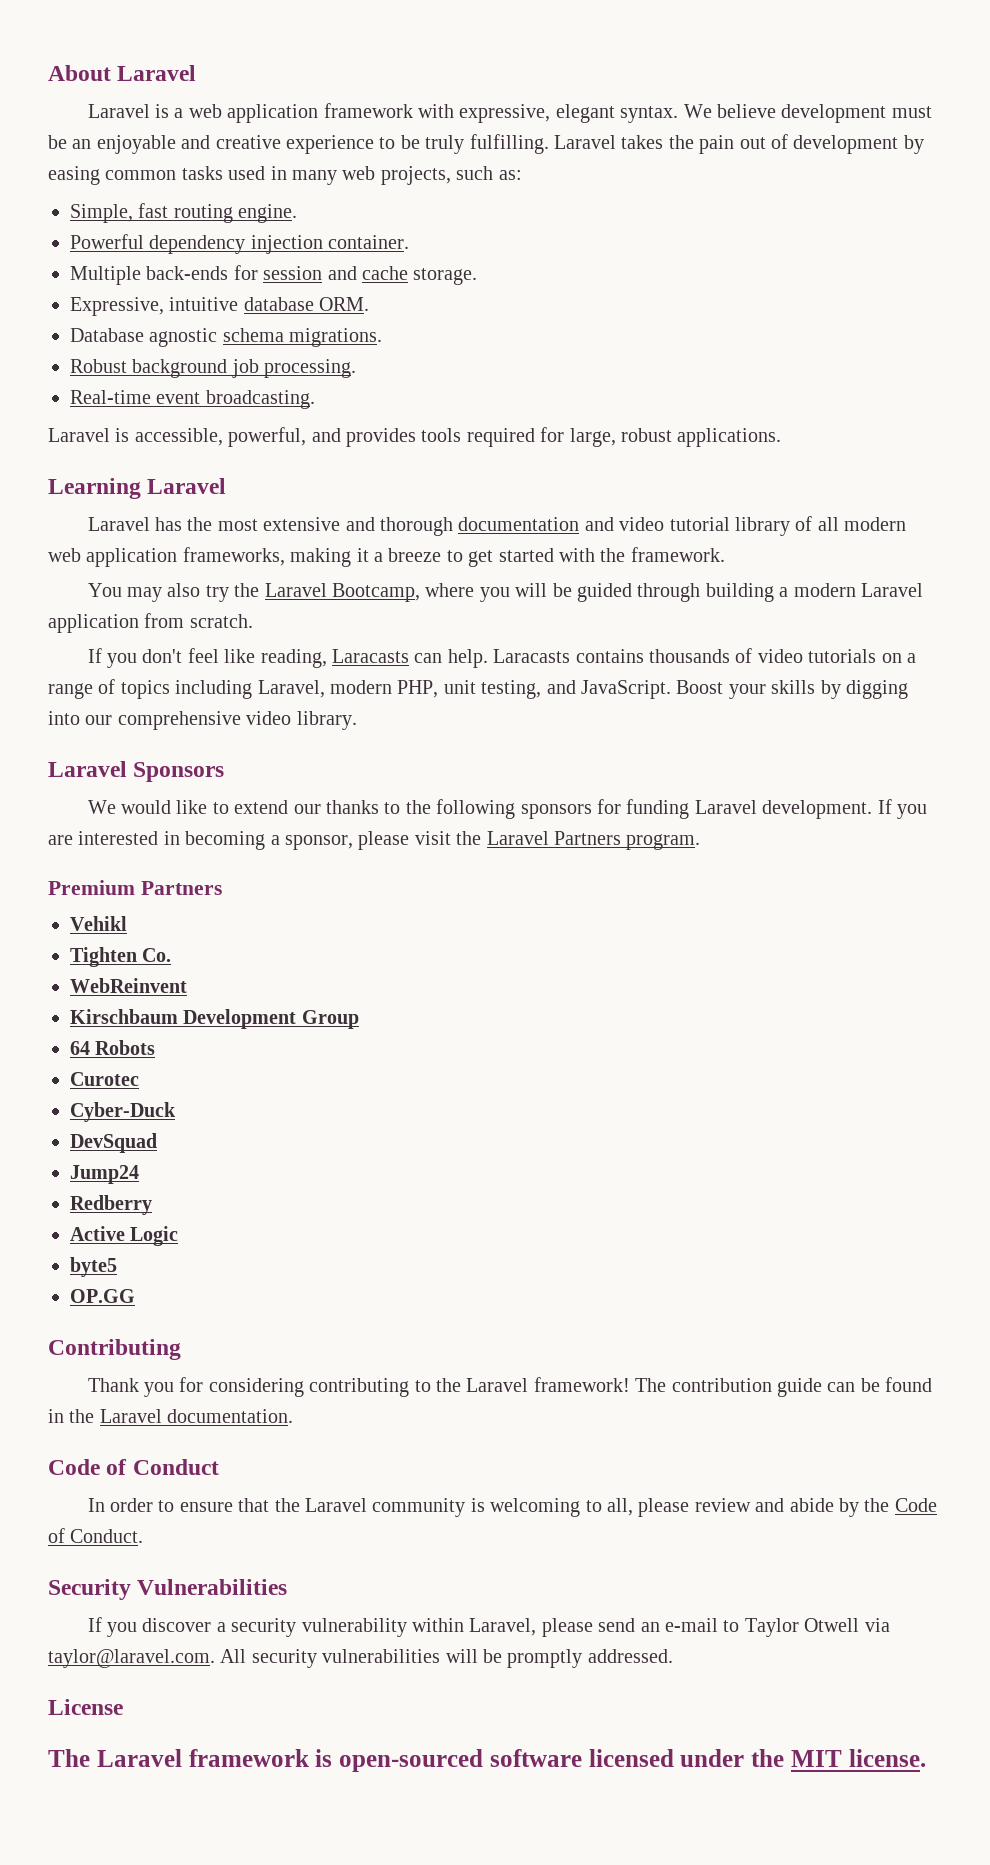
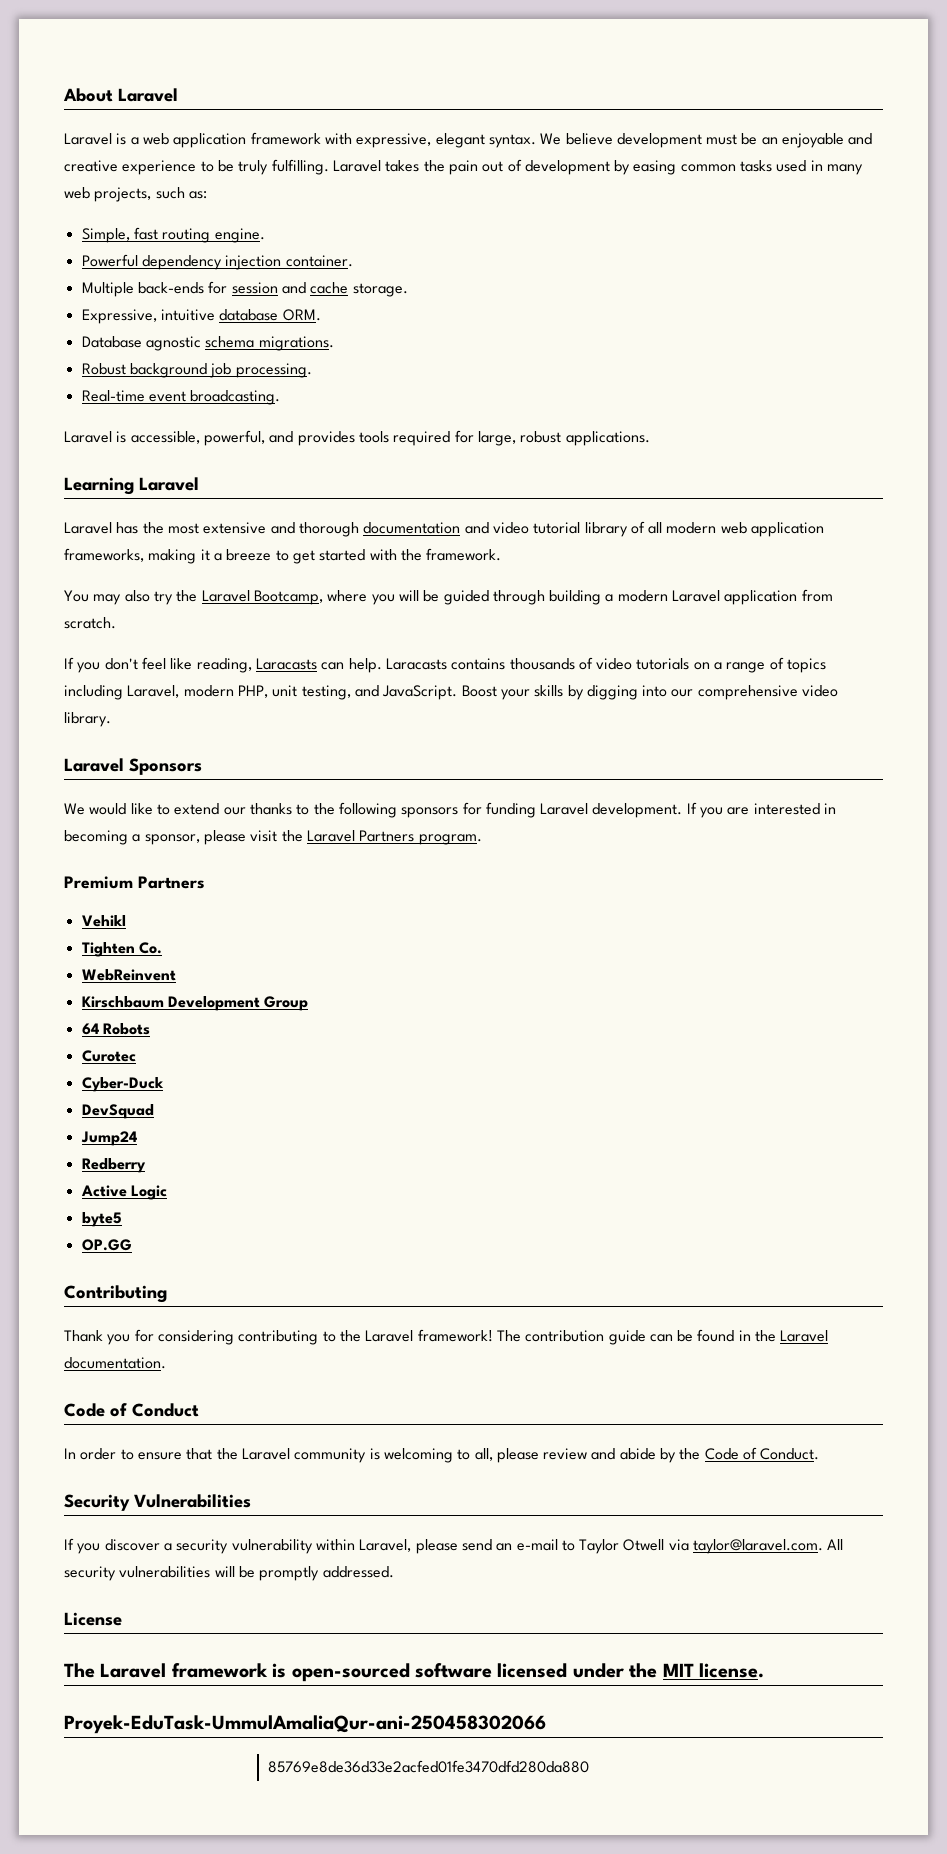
+ Proyek-EduTask-UmmulAmaliaQur-ani-250458302066
+ 85769e8de36d33e2acfed01fe3470dfd280da880

